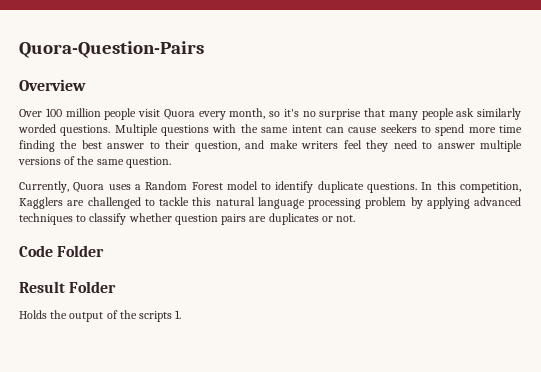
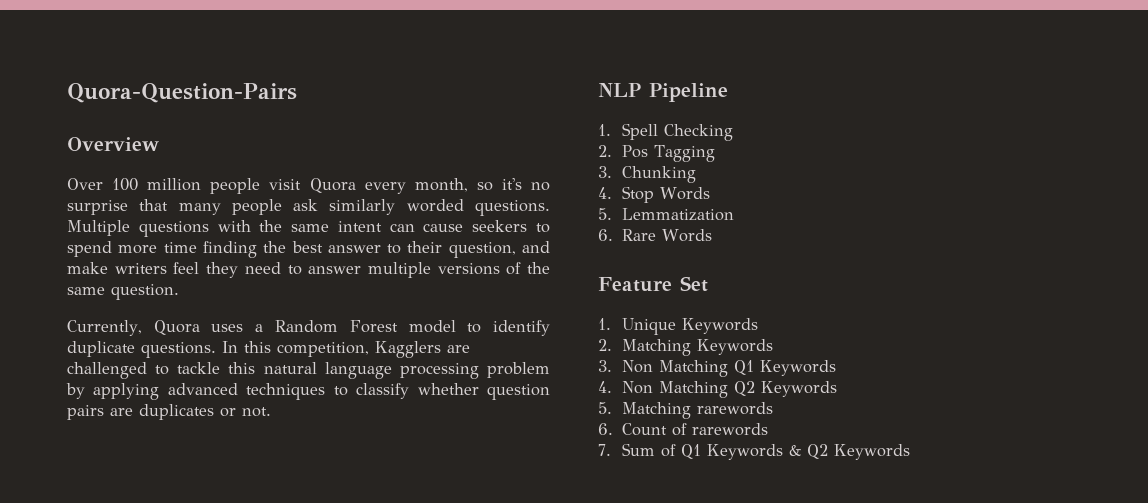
- Code Folder
- Result Folder
- Holds the output of the scripts 1.
+ NLP Pipeline
+ 1. Spell Checking
+ 2. Pos Tagging
+ 3. Chunking
+ 4. Stop Words
+ 5. Lemmatization
+ 6. Rare Words
+ Feature Set
+ 1. Unique Keywords
+ 2. Matching Keywords
+ 3. Non Matching Q1 Keywords
+ 4. Non Matching Q2 Keywords
+ 5. Matching rarewords
+ 6. Count of rarewords
+ 7. Sum of Q1 Keywords & Q2 Keywords

